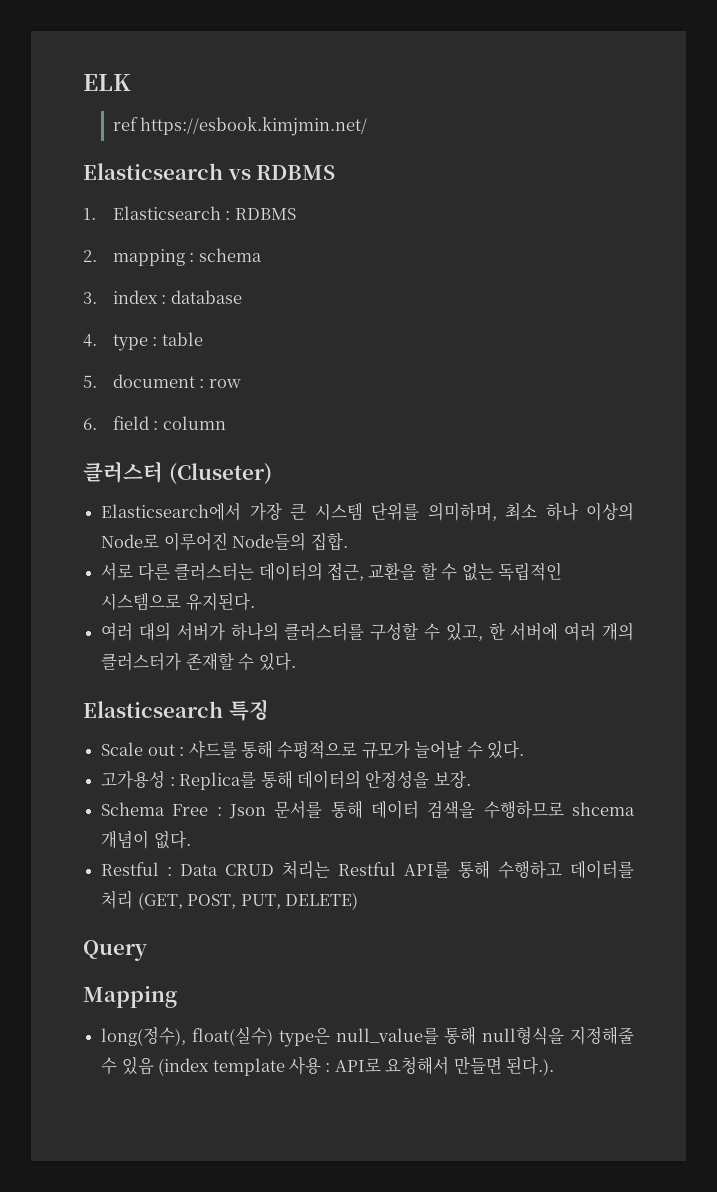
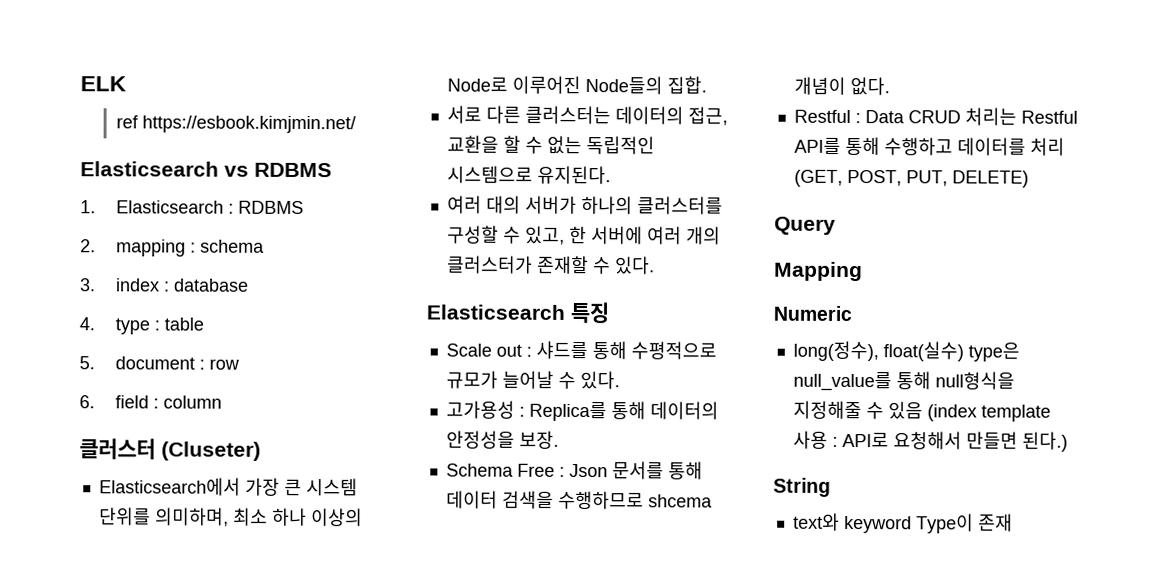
+ Numeric
- long(정수), float(실수) type은 null_value를 통해 null형식을 지정해줄 수 있음 (index template 사용 : API로 요청해서 만들면 된다.).
+ long(정수), float(실수) type은 null_value를 통해 null형식을 지정해줄 수 있음 (index template 사용 : API로 요청해서 만들면 된다.)
+ String
+ text와 keyword Type이 존재

